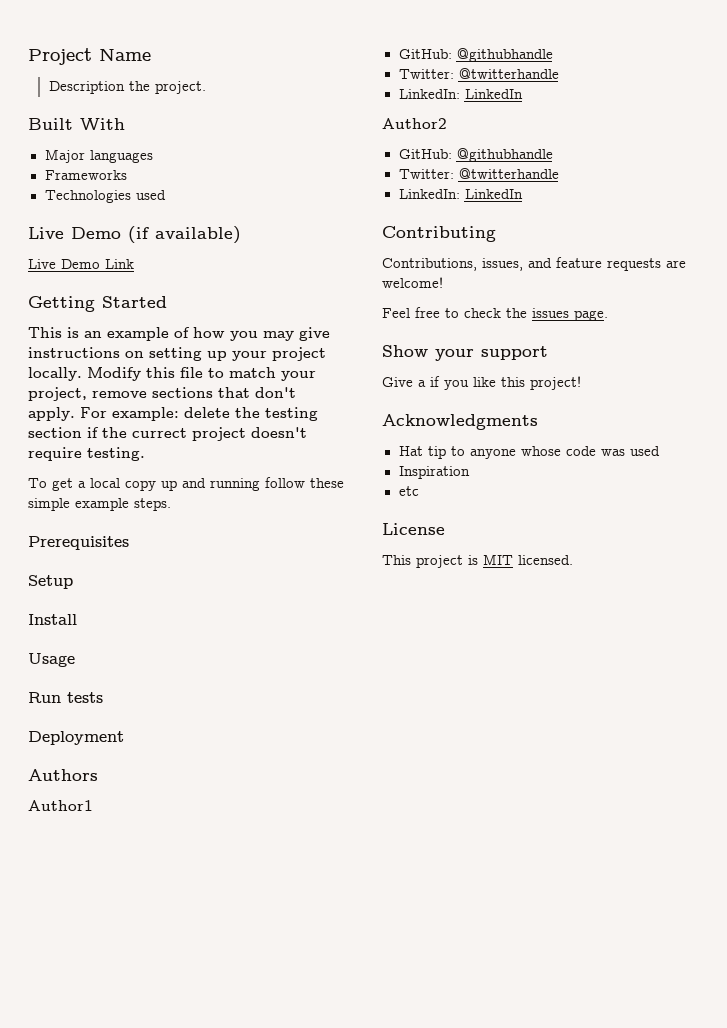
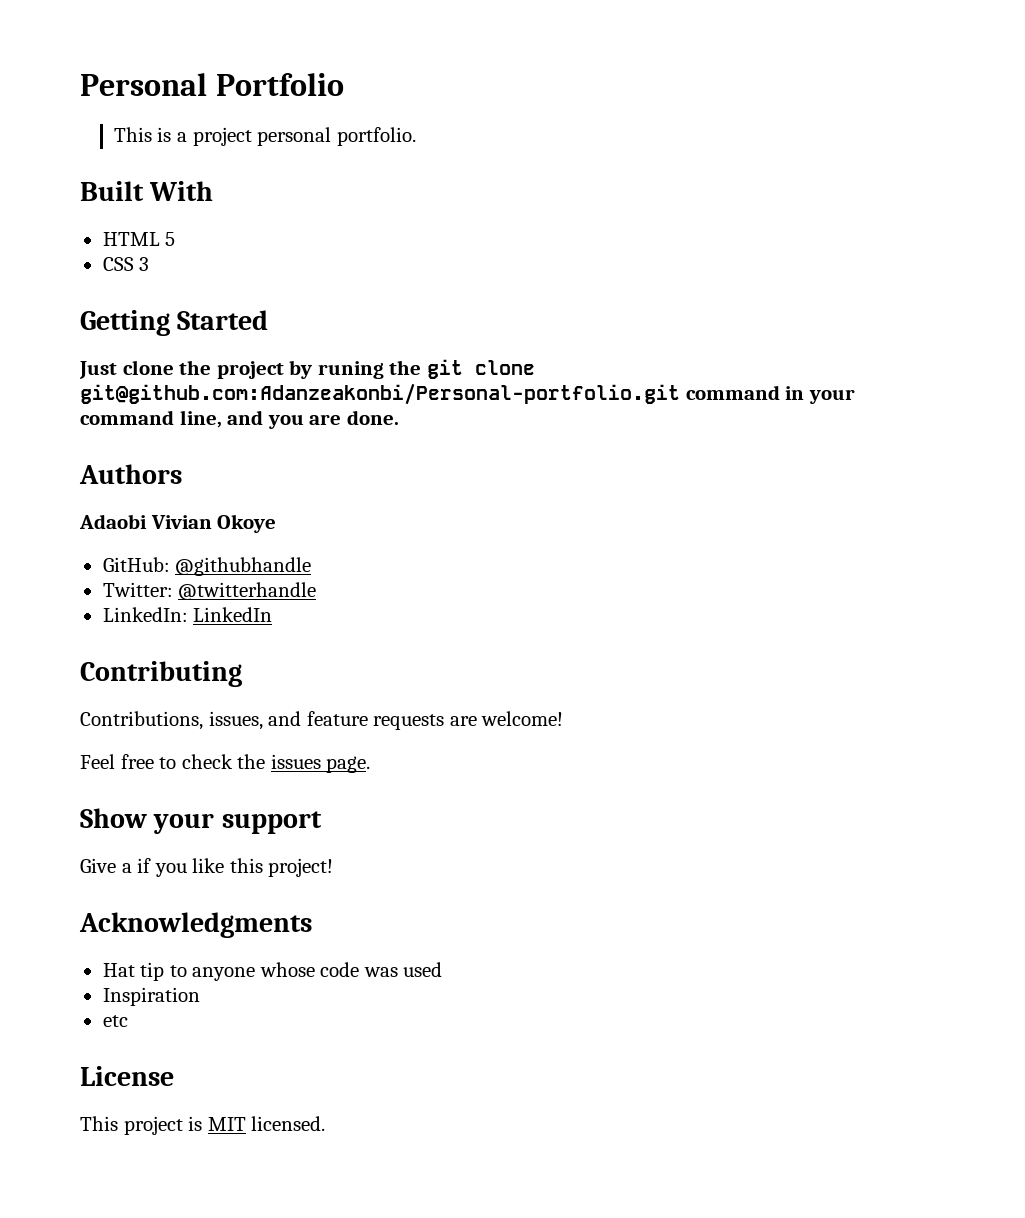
- Project Name
- Description the project.
+ Personal Portfolio
+ This is a project personal portfolio.
  Built With
- Major languages
- Frameworks
- Technologies used
- Live Demo (if available)
- Live Demo Link
+ HTML 5
+ CSS 3
  Getting Started
- This is an example of how you may give instructions on setting up your project locally. Modify this file to match your project, remove sections that don't apply. For example: delete the testing section if the currect project doesn't require testing.
- To get a local copy up and running follow these simple example steps.
- Prerequisites
- Setup
- Install
- Usage
- Run tests
- Deployment
+ Just clone the project by runing the git clone git@github.com:Adanzeakonbi/Personal-portfolio.git command in your command line, and you are done.
  Authors
- Author1
- GitHub: @githubhandle
- Twitter: @twitterhandle
- LinkedIn: LinkedIn
- Author2
+ Adaobi Vivian Okoye

